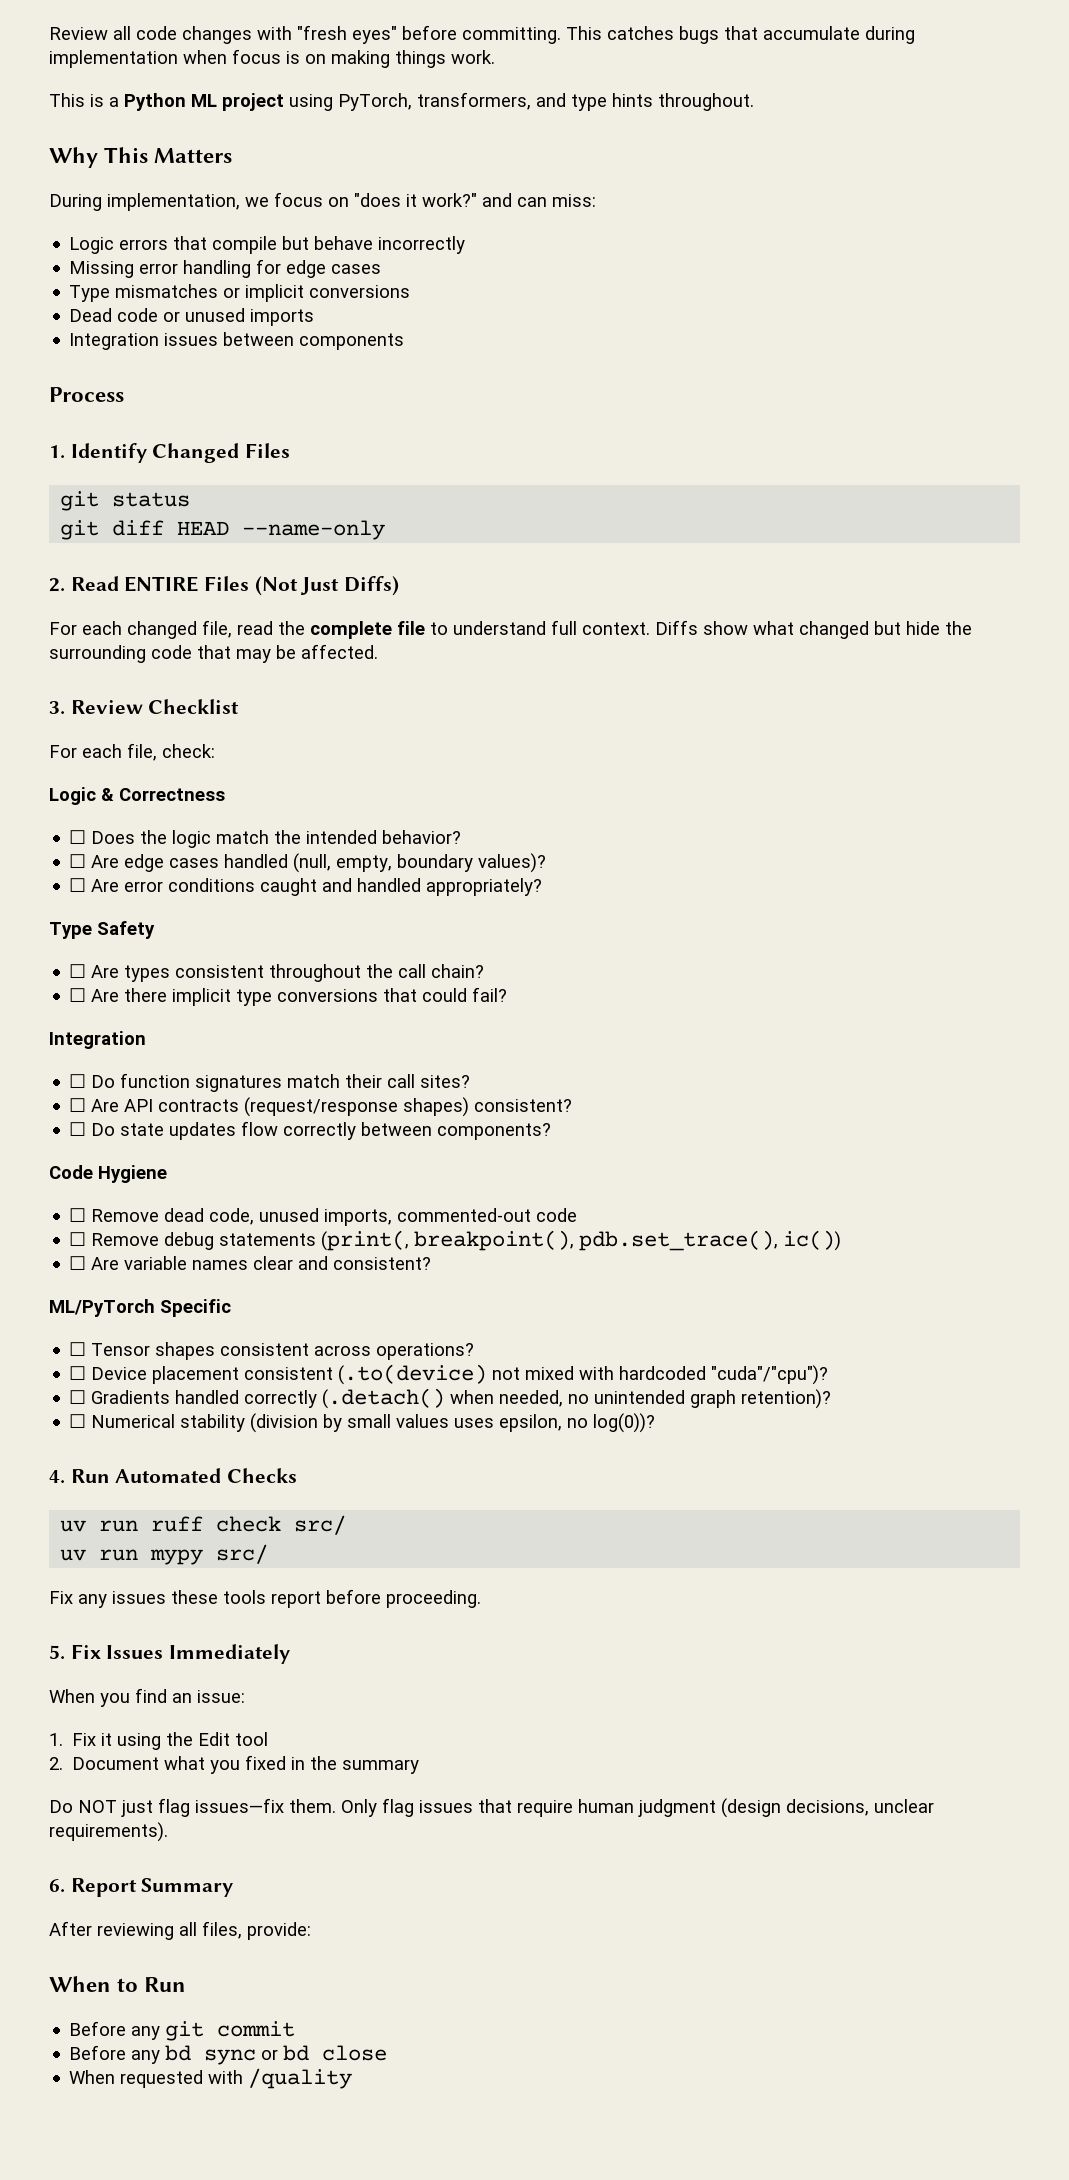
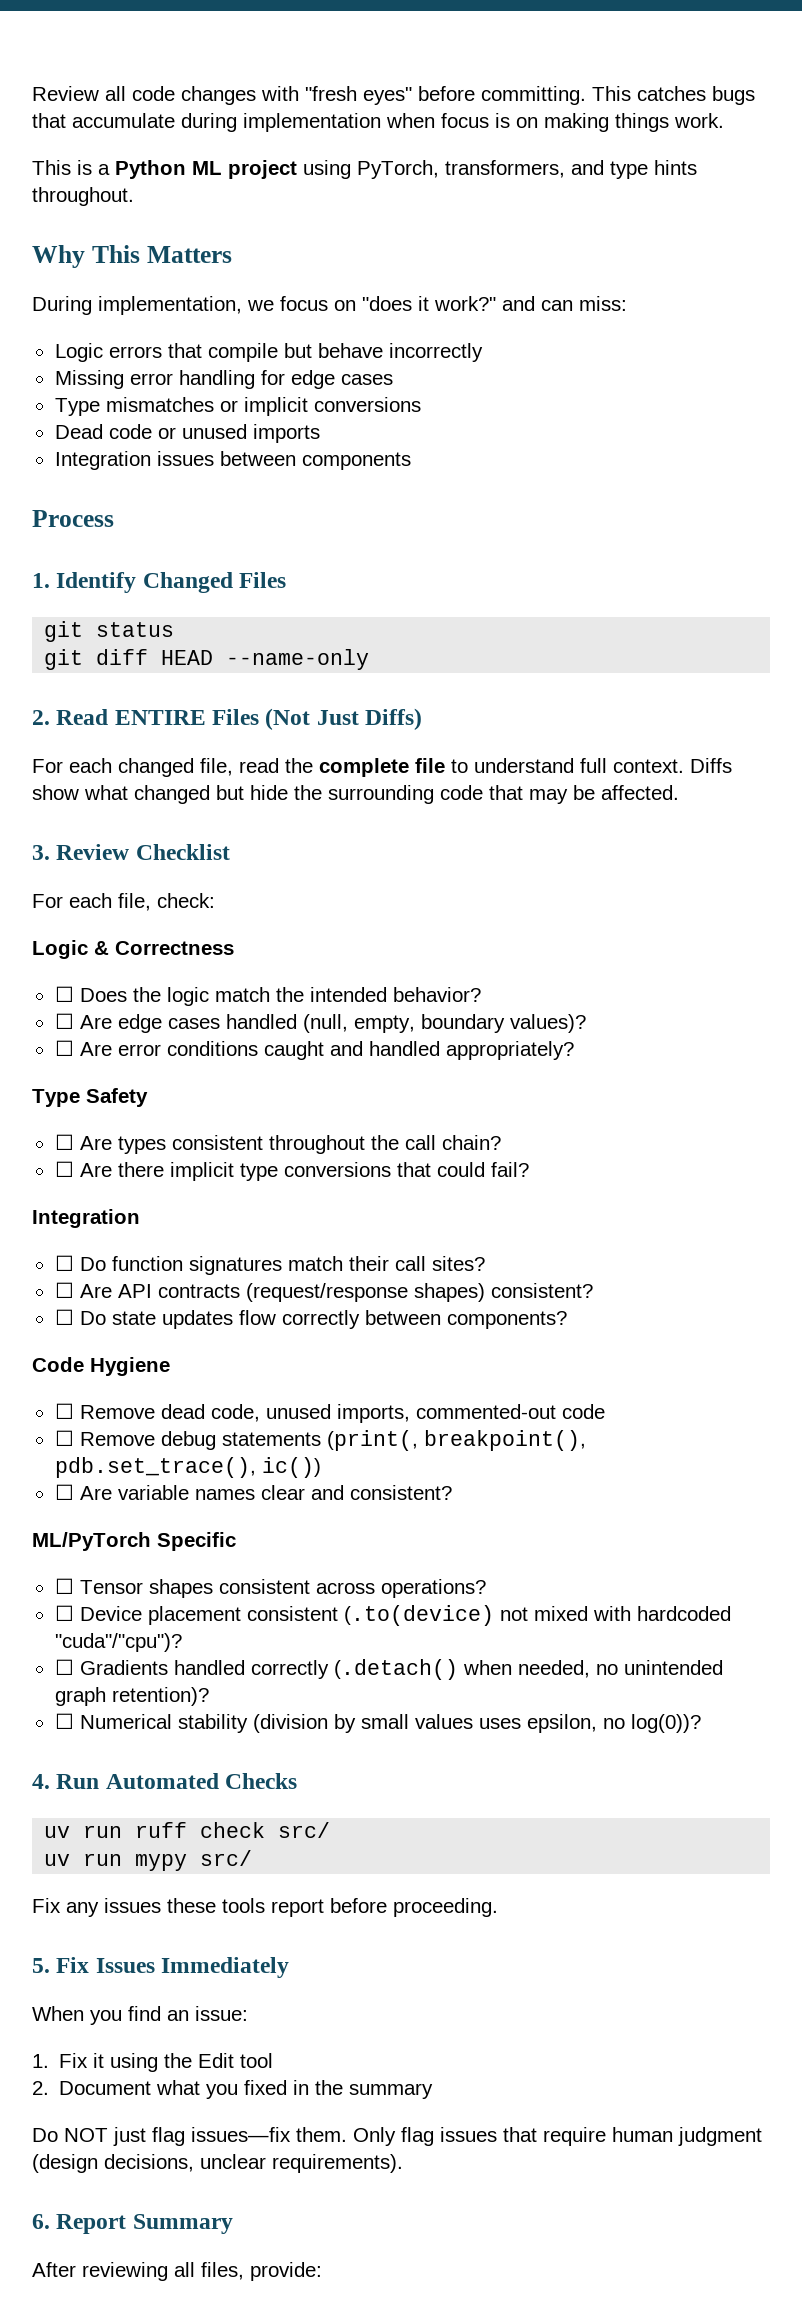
- When to Run
- Before any git commit
- Before any bd sync or bd close
- When requested with /quality

